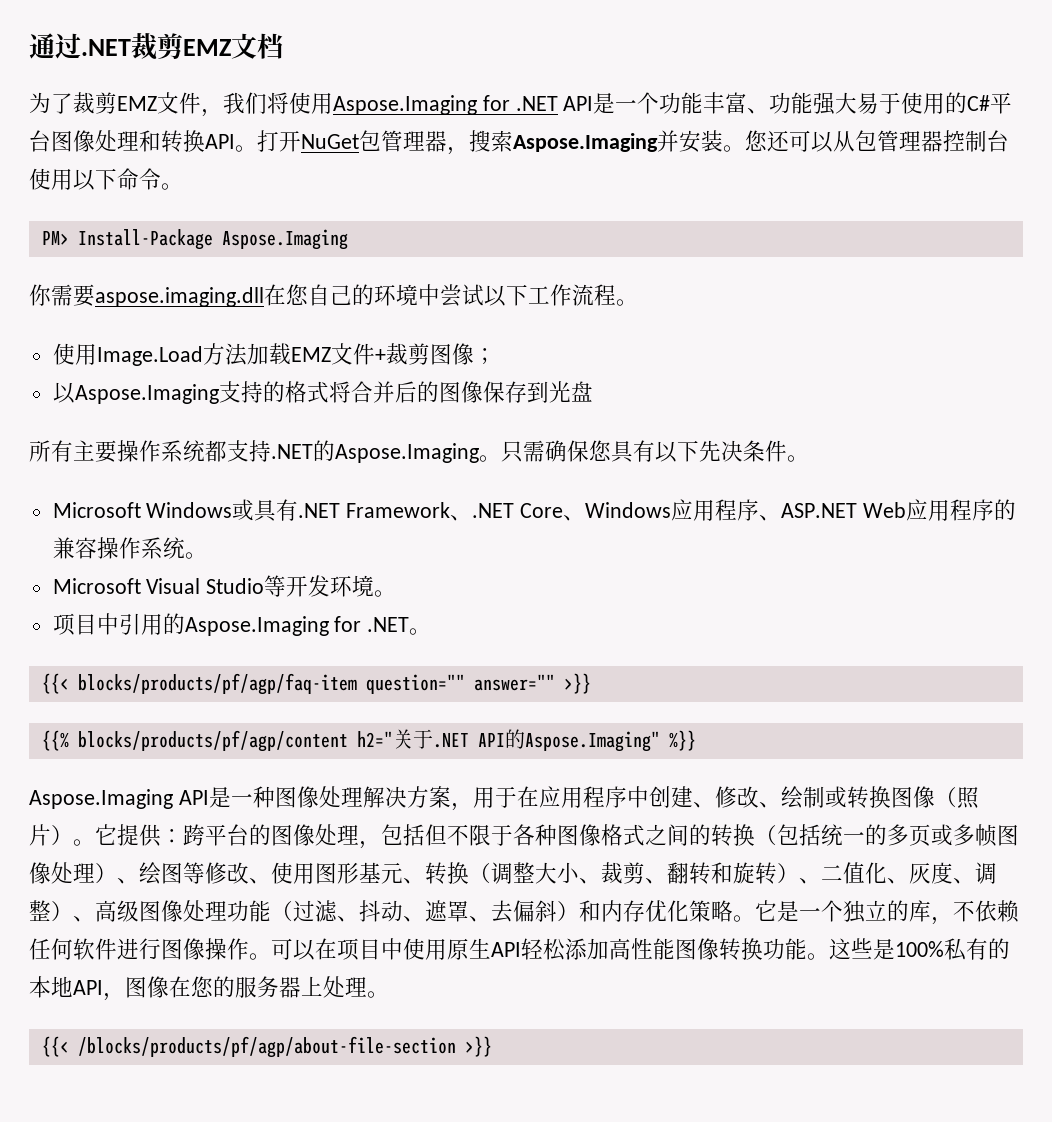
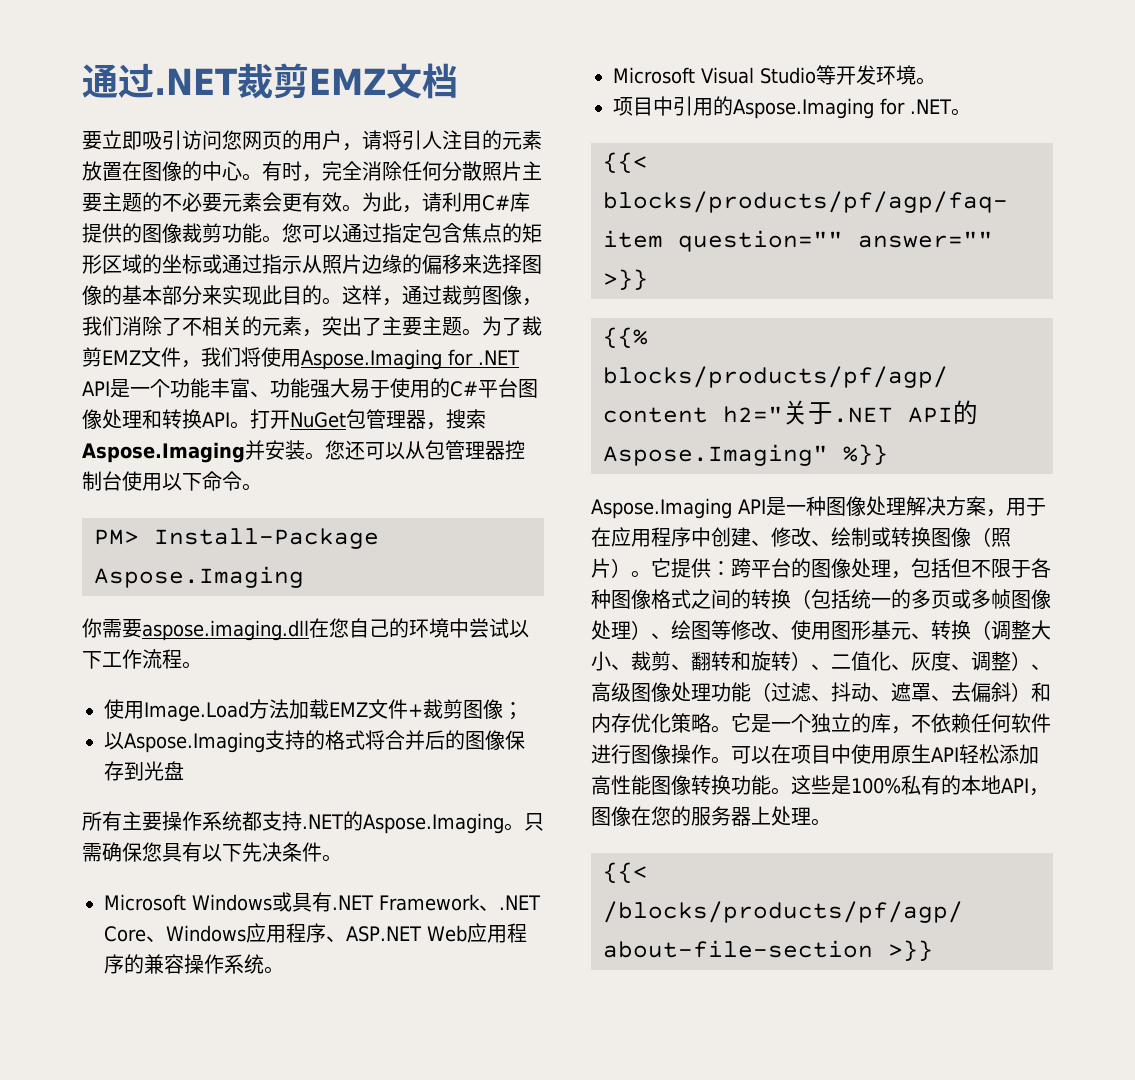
+ 要立即吸引访问您网页的用户，请将引人注目的元素放置在图像的中心。有时，完全消除任何分散照片主要主题的不必要元素会更有效。为此，请利用C#库提供的图像裁剪功能。您可以通过指定包含焦点的矩形区域的坐标或通过指示从照片边缘的偏移来选择图像的基本部分来实现此目的。这样，通过裁剪图像，我们消除了不相关的元素，突出了主要主题。

